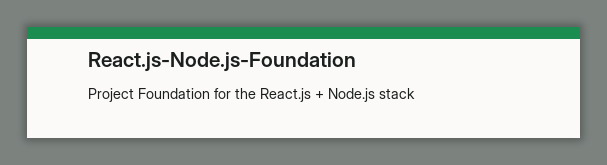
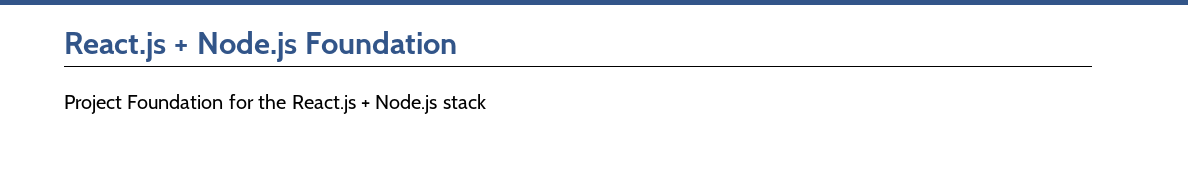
- React.js-Node.js-Foundation
+ React.js + Node.js Foundation

